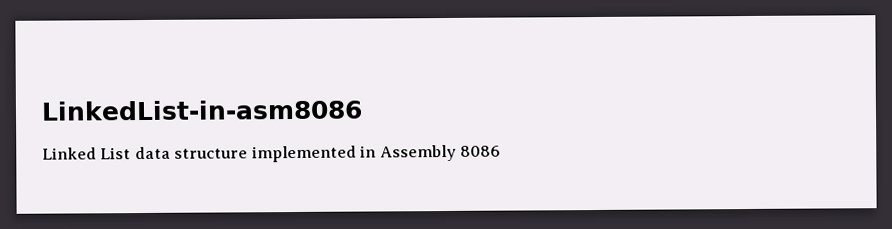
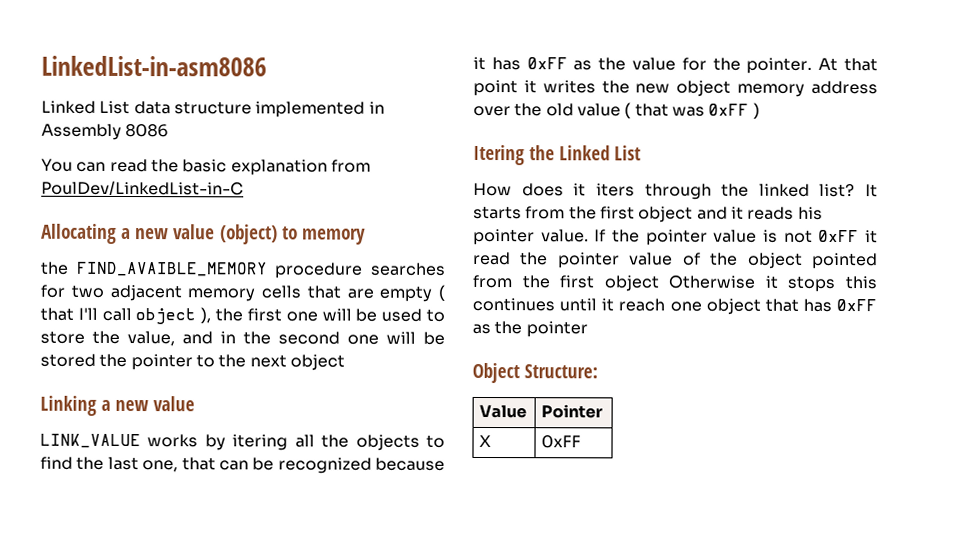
+ You can read the basic explanation from PoulDev/LinkedList-in-C
+ Allocating a new value (object) to memory
+ the FIND_AVAIBLE_MEMORY procedure searches for two adjacent memory cells that are empty ( that I'll call object ), the first one will be used to store the value, and in the second one will be stored the pointer to the next object
+ Linking a new value
+ LINK_VALUE works by itering all the objects to find the last one, that can be recognized because it has 0xFF as the value for the pointer. At that point it writes the new object memory address over the old value ( that was 0xFF )
+ Itering the Linked List
+ How does it iters through the linked list? It starts from the first object and it reads his pointer value. If the pointer value is not 0xFF it read the pointer value of the object pointed from the first object Otherwise it stops this continues until it reach one object that has 0xFF as the pointer
+ Object Structure:
+ Value | Pointer
+ X | 0xFF

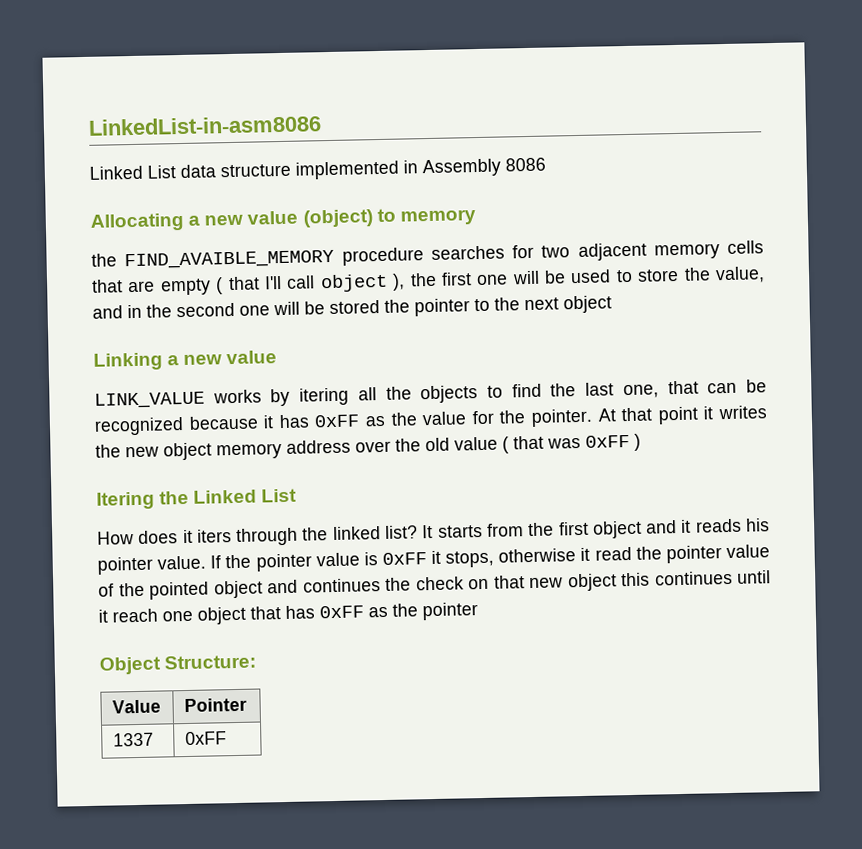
- You can read the basic explanation from PoulDev/LinkedList-in-C
- If the pointer value is not 0xFF it read the pointer value of the object pointed from the first object Otherwise it stops this continues until it reach one object that has 0xFF as the pointer
+ If the pointer value is 0xFF it stops, otherwise it read the pointer value of the pointed object and continues the check on that new object this continues until it reach one object that has 0xFF as the pointer
- X | 0xFF
+ 1337 | 0xFF

